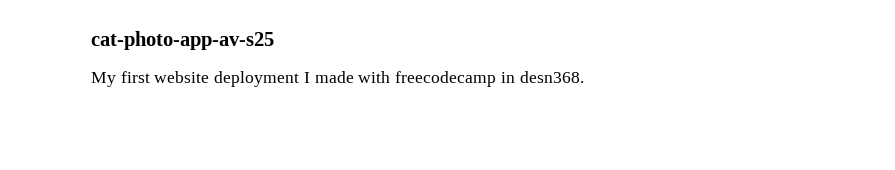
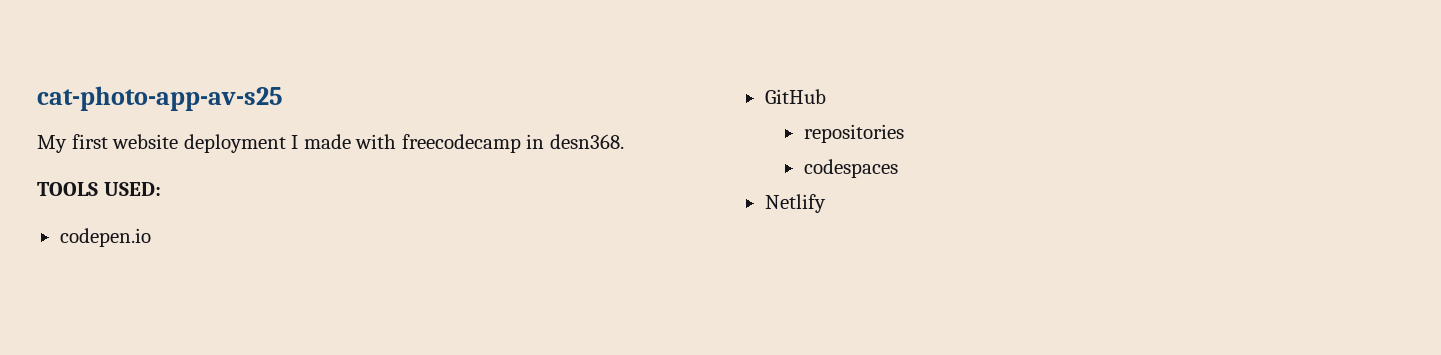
+ TOOLS USED:
+ codepen.io
+ GitHub
+ repositories
+ codespaces
+ Netlify

